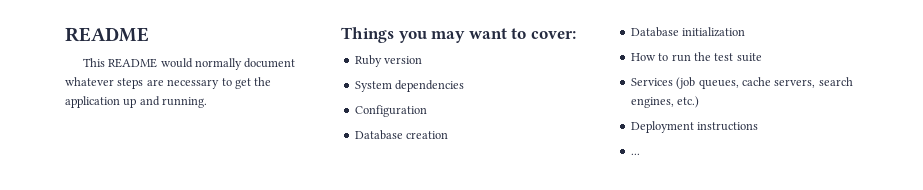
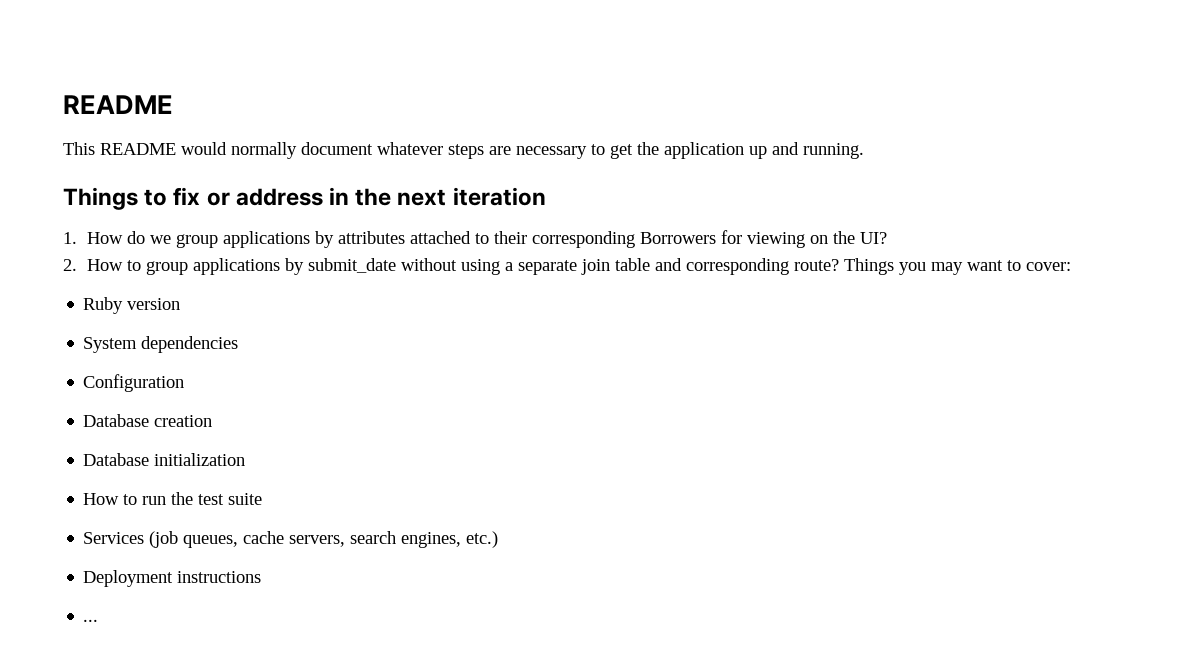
- Things you may want to cover:
+ Things to fix or address in the next iteration
+ 1. How do we group applications by attributes attached to their corresponding Borrowers for viewing on the UI?
+ 2. How to group applications by submit_date without using a separate join table and corresponding route? Things you may want to cover:

